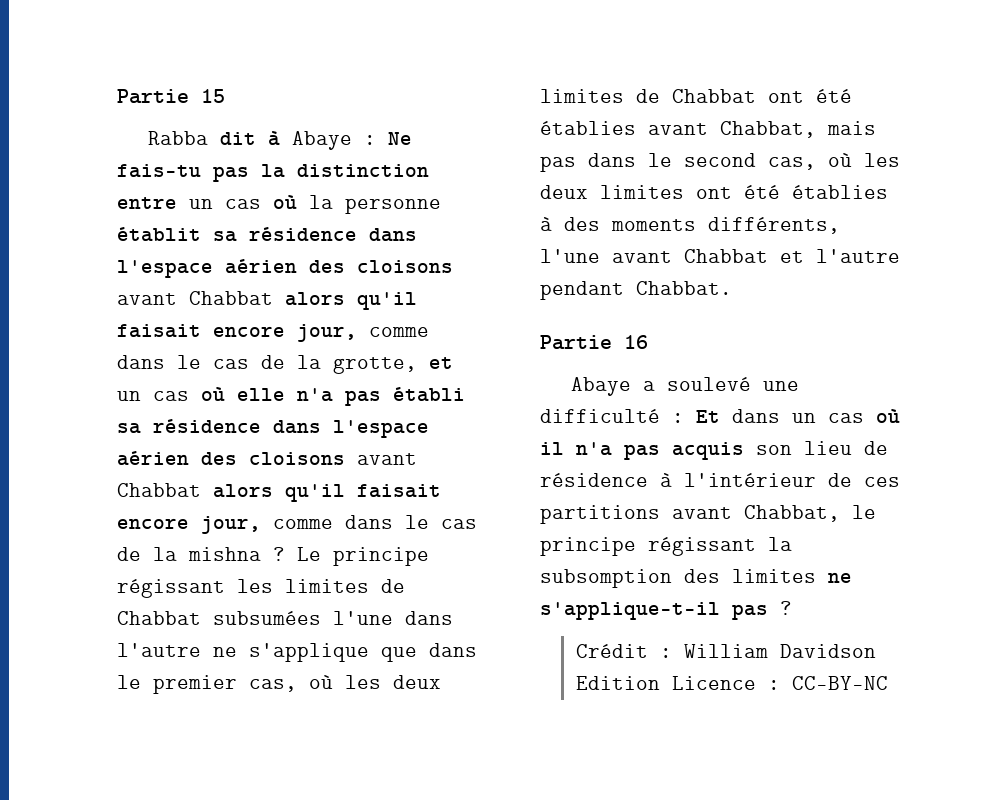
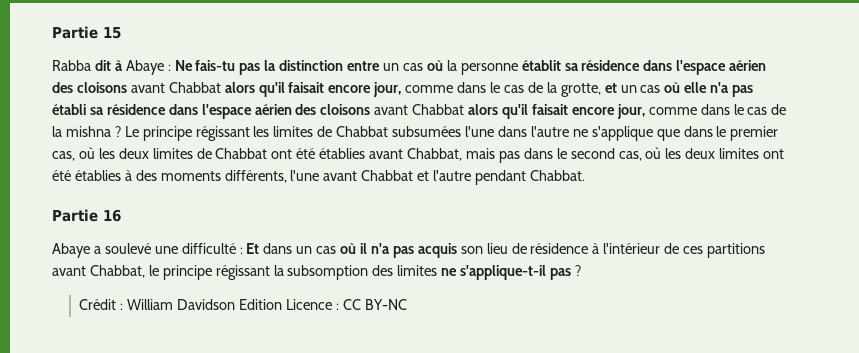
- Crédit : William Davidson Edition Licence : CC-BY-NC
+ Crédit : William Davidson Edition Licence : CC BY-NC

